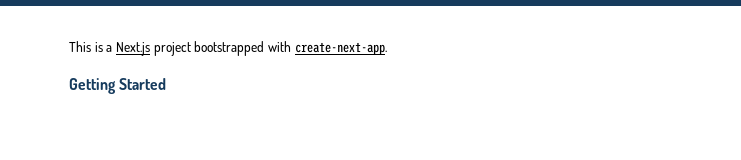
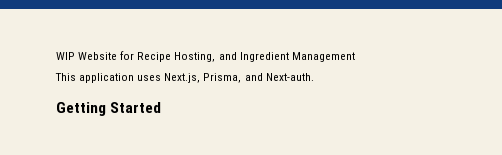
- This is a Next.js project bootstrapped with create-next-app.
+ WIP Website for Recipe Hosting, and Ingredient Management
+ This application uses Next.js, Prisma, and Next-auth.

